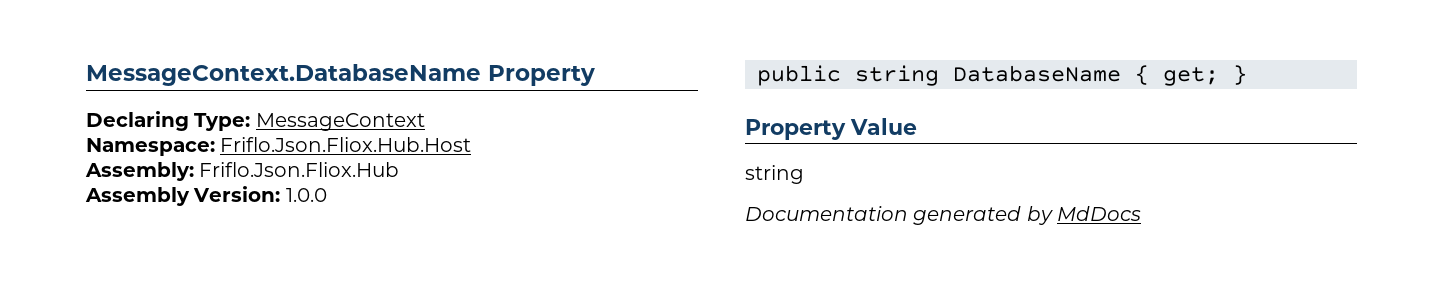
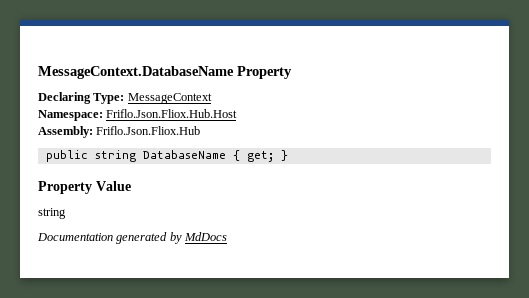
- Assembly Version: 1.0.0

